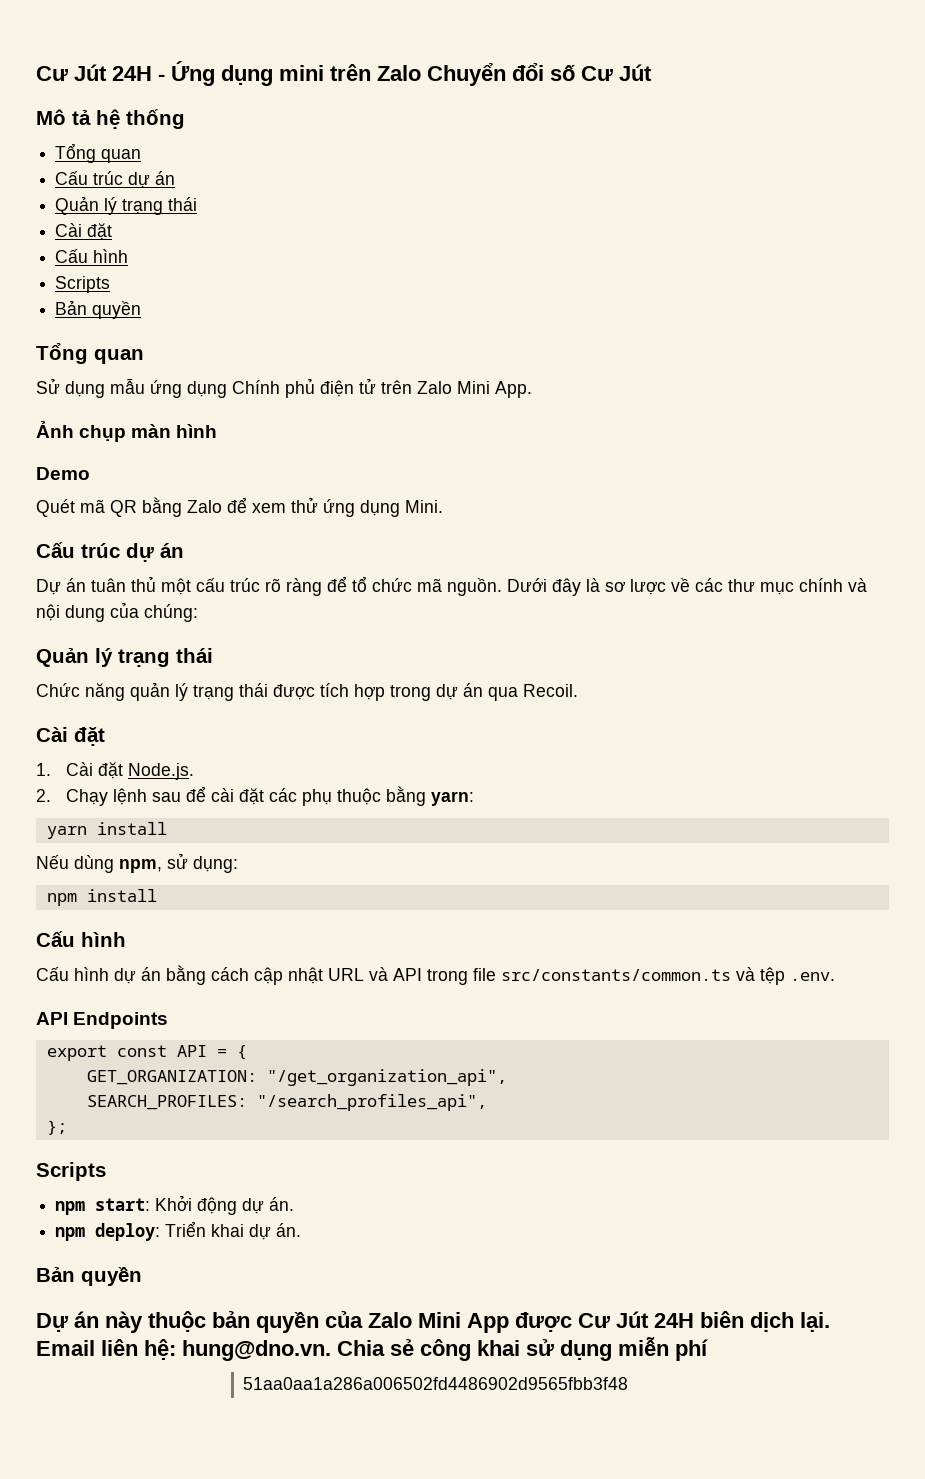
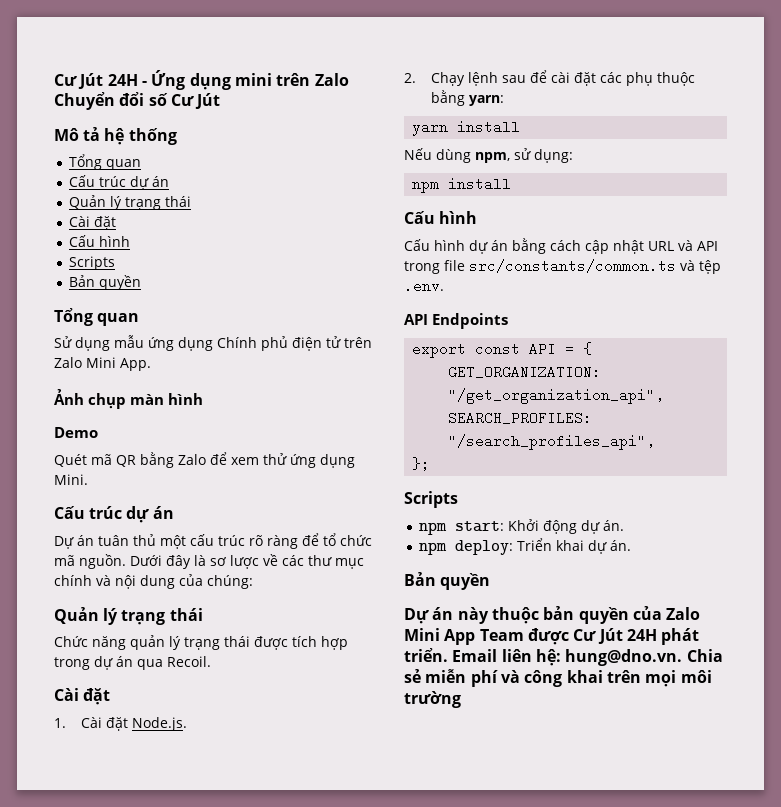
- Dự án này thuộc bản quyền của Zalo Mini App được Cư Jút 24H biên dịch lại.
+ Dự án này thuộc bản quyền của Zalo Mini App Team được Cư Jút 24H phát triển.
- Email liên hệ: hung@dno.vn. Chia sẻ công khai sử dụng miễn phí
- 51aa0aa1a286a006502fd4486902d9565fbb3f48
+ Email liên hệ: hung@dno.vn. Chia sẻ miễn phí và công khai trên mọi môi trường

